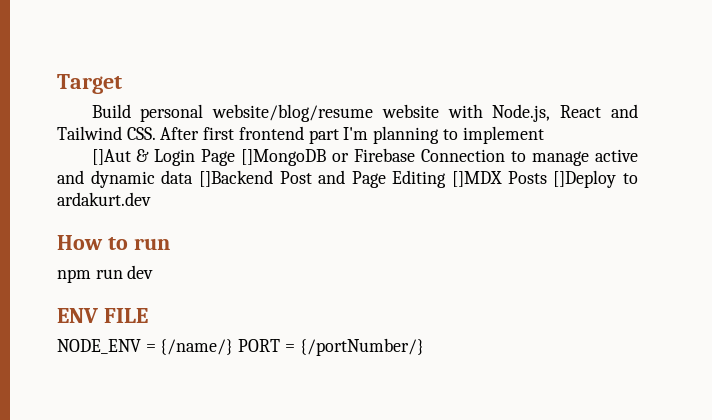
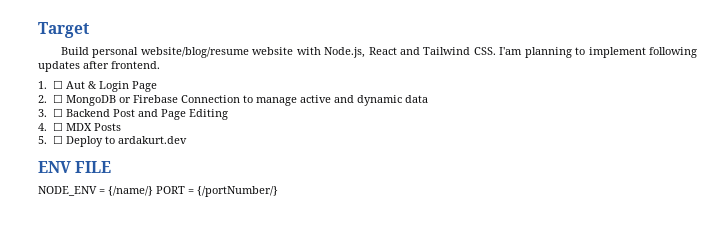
- Build personal website/blog/resume website with Node.js, React and Tailwind CSS. After first frontend part I'm planning to implement
- []Aut & Login Page []MongoDB or Firebase Connection to manage active and dynamic data []Backend Post and Page Editing []MDX Posts []Deploy to ardakurt.dev
- How to run
- npm run dev
+ Build personal website/blog/resume website with Node.js, React and Tailwind CSS. I'am planning to implement following updates after frontend.
+ 1. ☐ Aut & Login Page
+ 2. ☐ MongoDB or Firebase Connection to manage active and dynamic data
+ 3. ☐ Backend Post and Page Editing
+ 4. ☐ MDX Posts
+ 5. ☐ Deploy to ardakurt.dev

